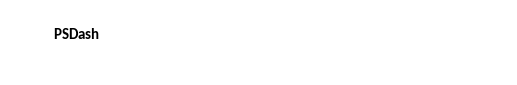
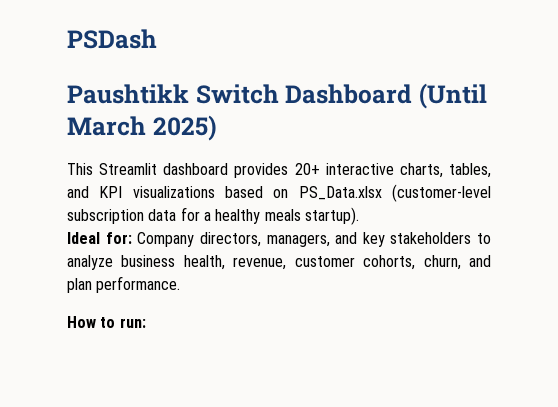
+ Paushtikk Switch Dashboard (Until March 2025)
+ This Streamlit dashboard provides 20+ interactive charts, tables, and KPI visualizations based on PS_Data.xlsx (customer-level subscription data for a healthy meals startup).
+ Ideal for: Company directors, managers, and key stakeholders to analyze business health, revenue, customer cohorts, churn, and plan performance.
+ How to run:

